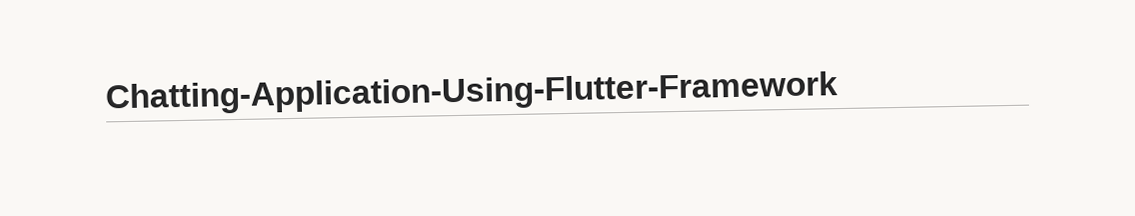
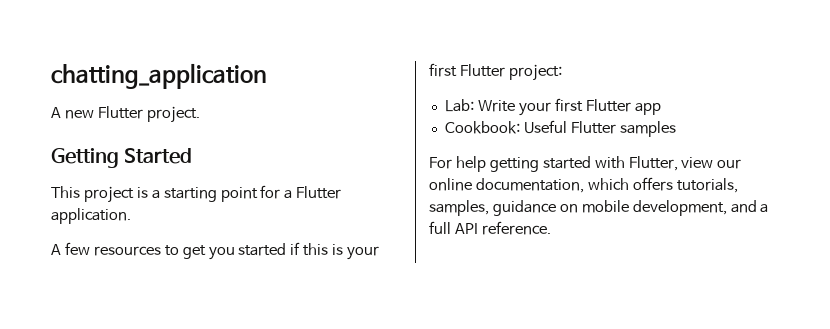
- Chatting-Application-Using-Flutter-Framework
+ chatting_application
+ A new Flutter project.
+ Getting Started
+ This project is a starting point for a Flutter application.
+ A few resources to get you started if this is your first Flutter project:
+ Lab: Write your first Flutter app
+ Cookbook: Useful Flutter samples
+ For help getting started with Flutter, view our online documentation, which offers tutorials, samples, guidance on mobile development, and a full API reference.

